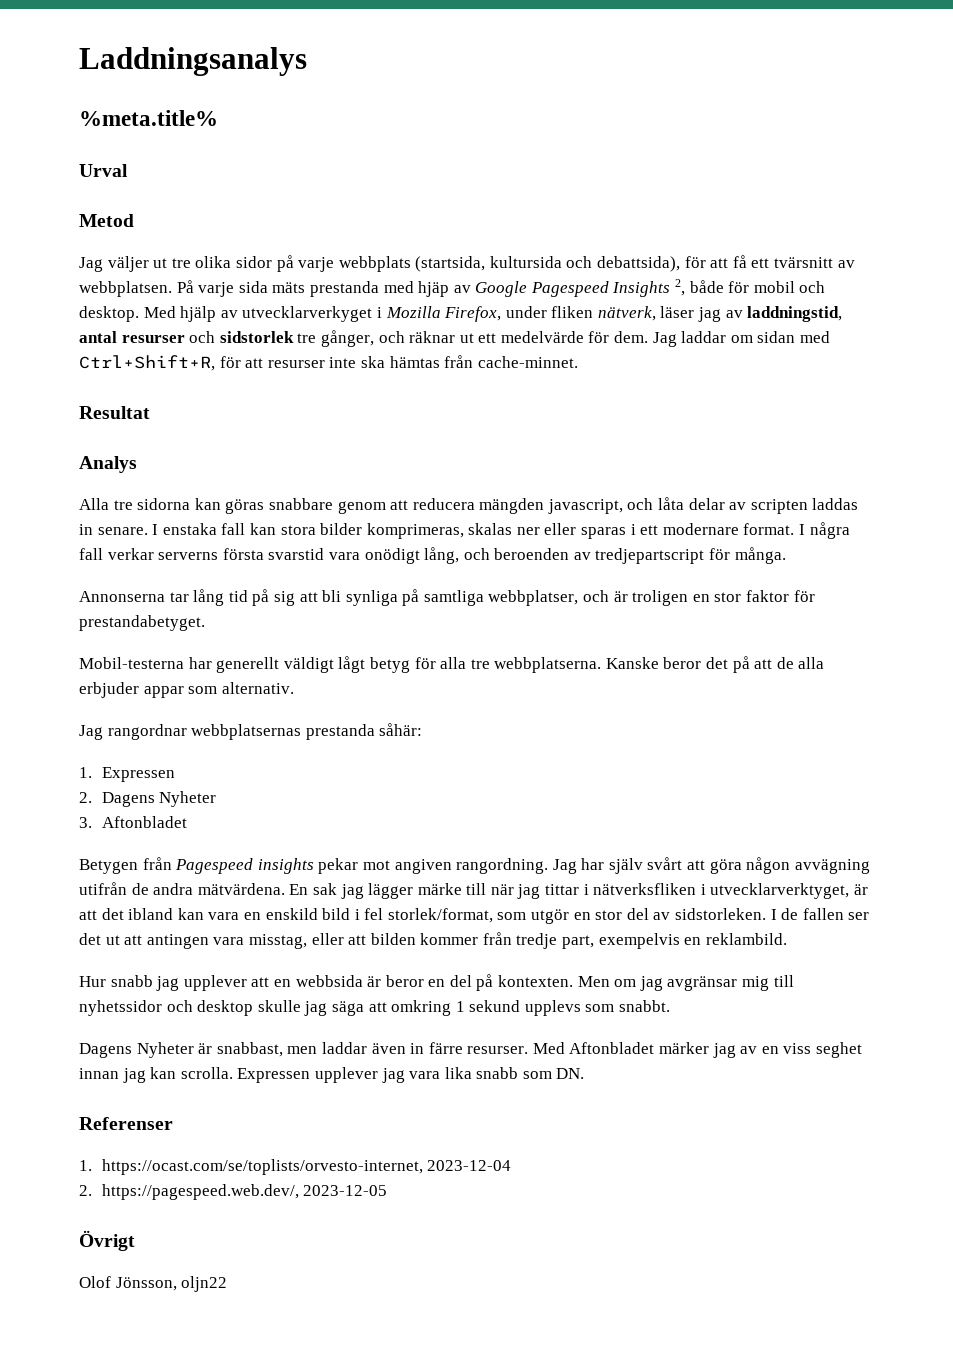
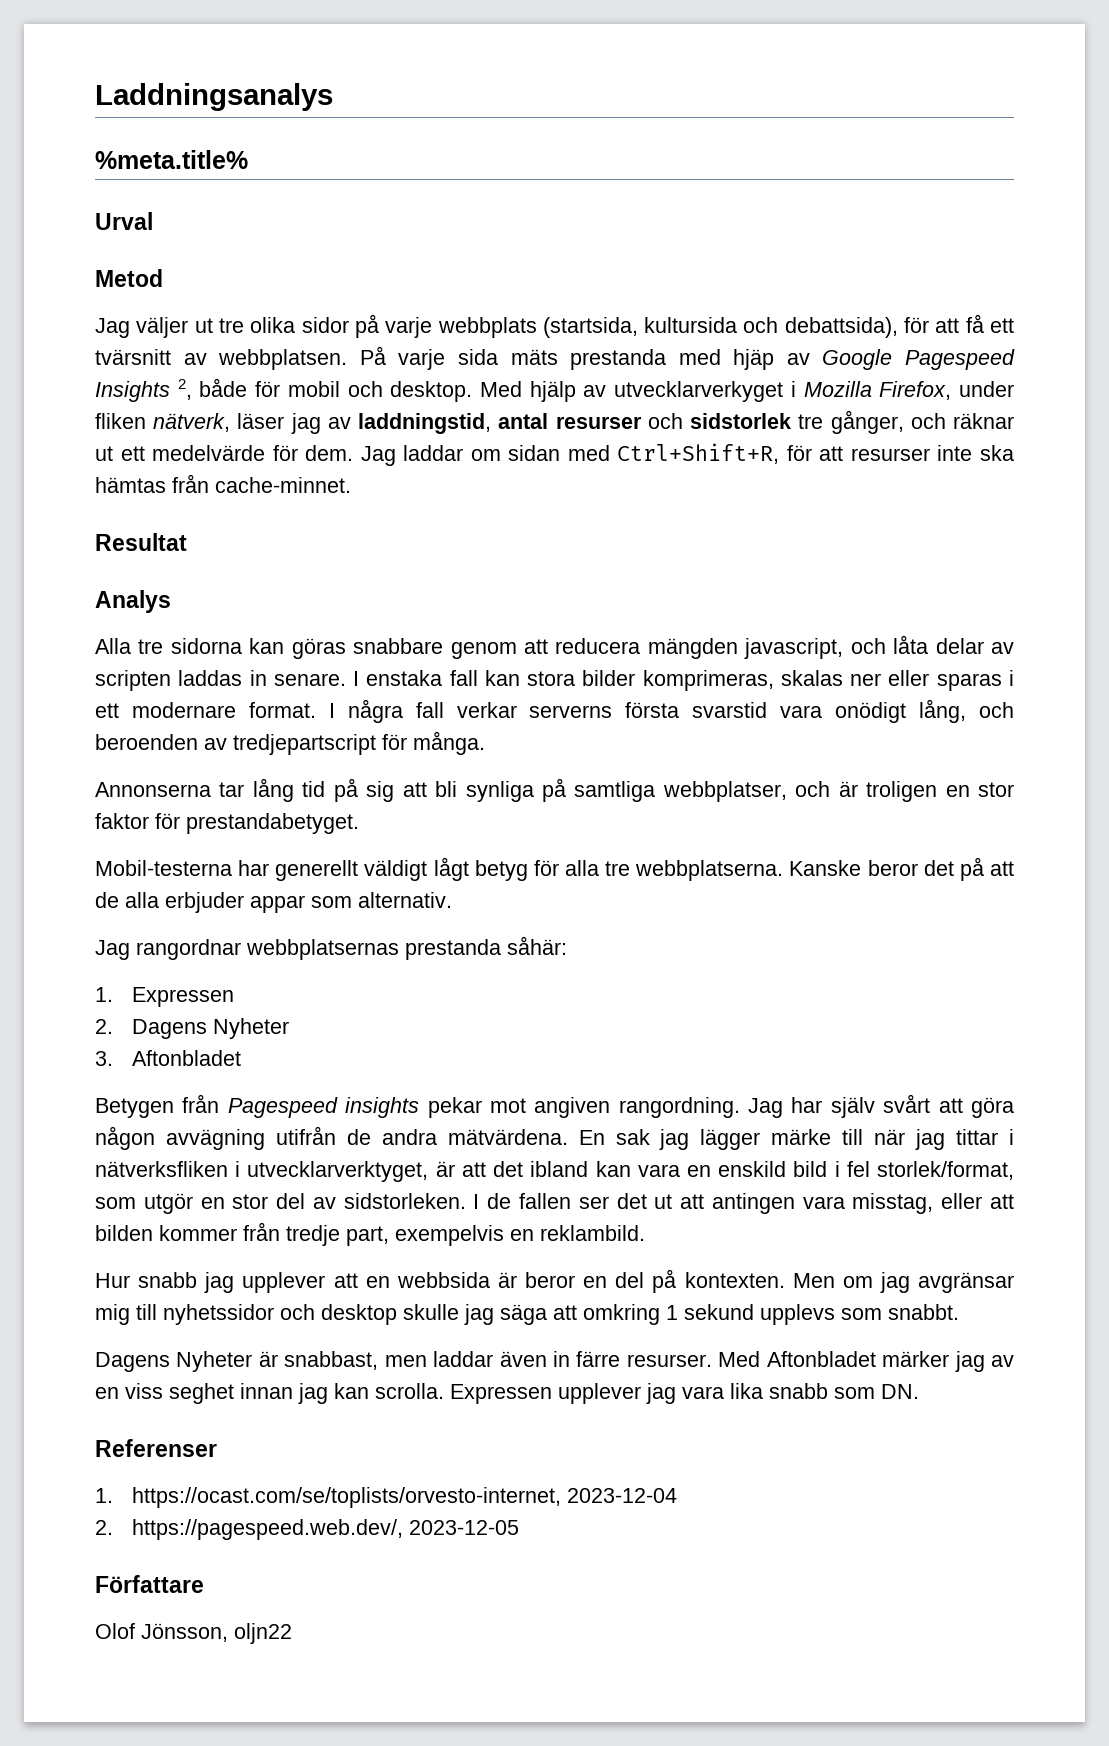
- Övrigt
+ Författare

